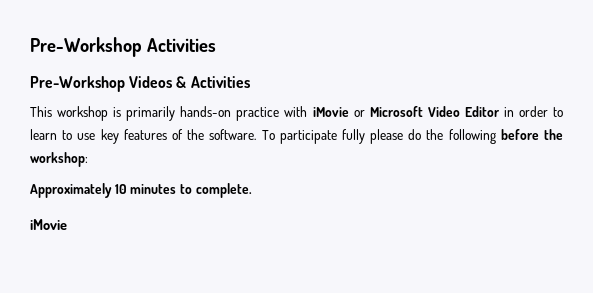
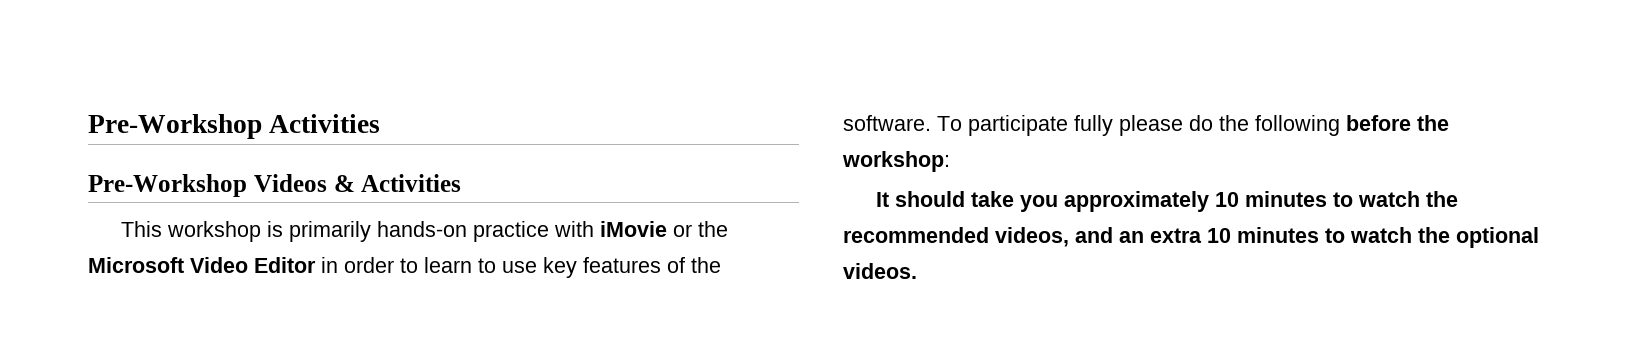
- This workshop is primarily hands-on practice with iMovie or Microsoft Video Editor in order to learn to use key features of the software.
+ This workshop is primarily hands-on practice with iMovie or the Microsoft Video Editor in order to learn to use key features of the software.
- Approximately 10 minutes to complete.
- iMovie
+ It should take you approximately 10 minutes to watch the recommended videos, and an extra 10 minutes to watch the optional videos.

